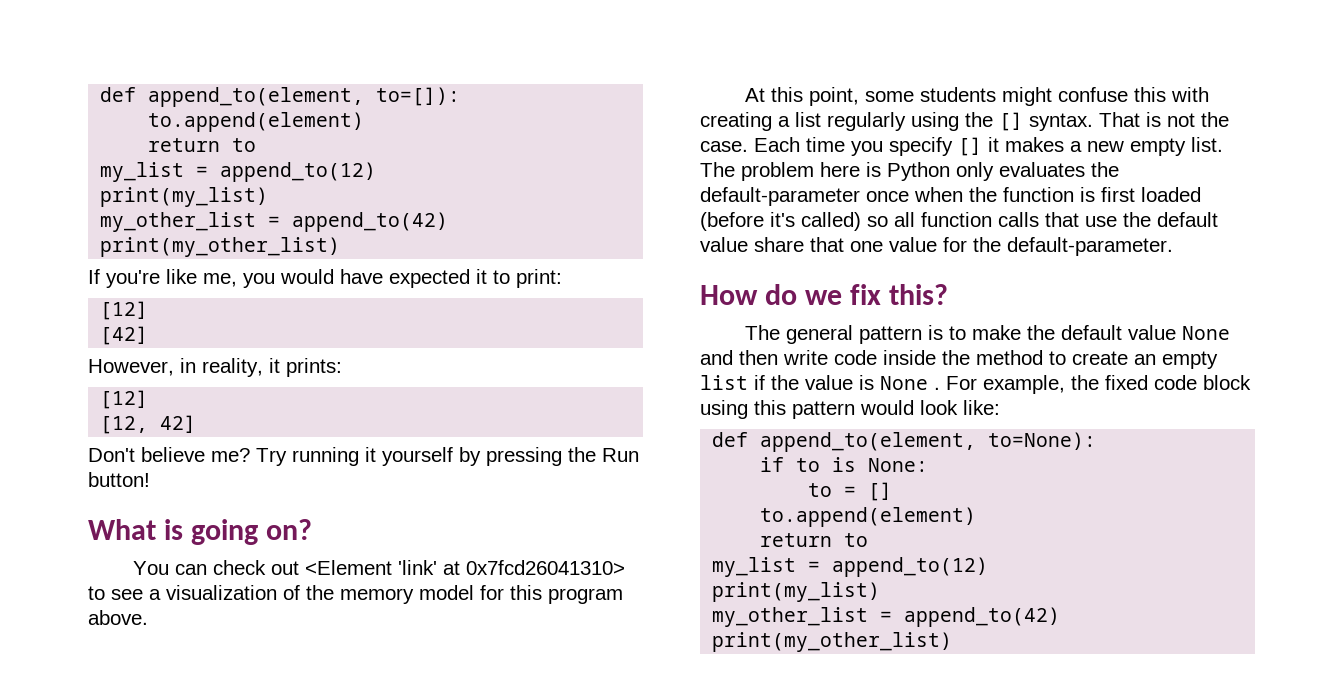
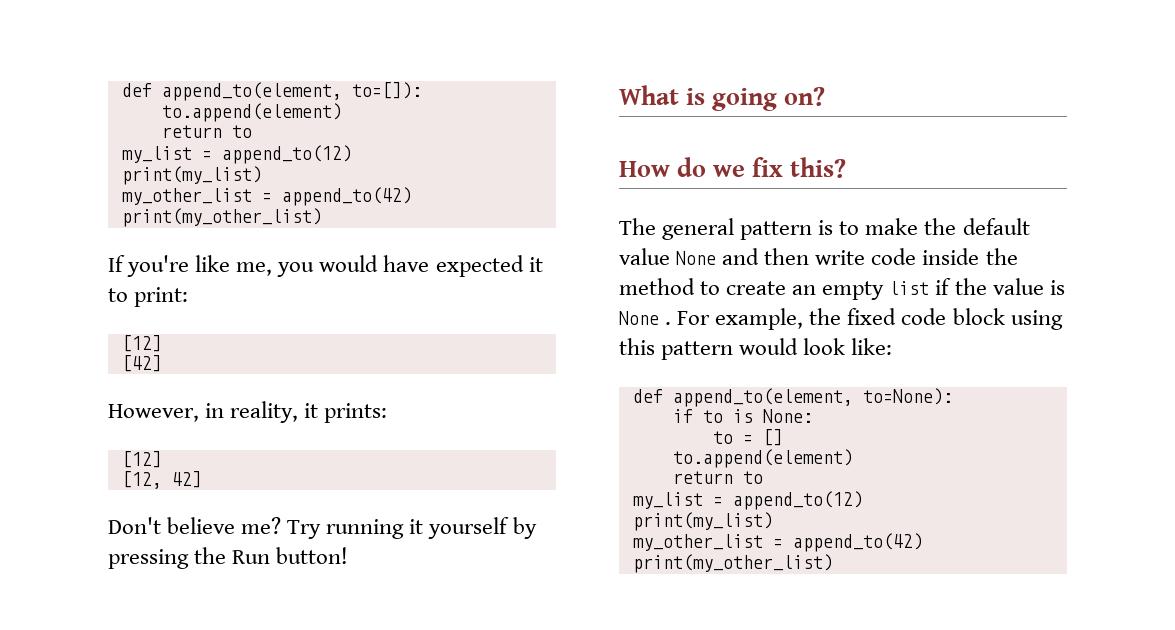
- You can check out <Element 'link' at 0x7fcd26041310> to see a visualization of the memory model for this program above.
- At this point, some students might confuse this with creating a list regularly using the [] syntax. That is not the case. Each time you specify [] it makes a new empty list. The problem here is Python only evaluates the default-parameter once when the function is first loaded (before it's called) so all function calls that use the default value share that one value for the default-parameter.

